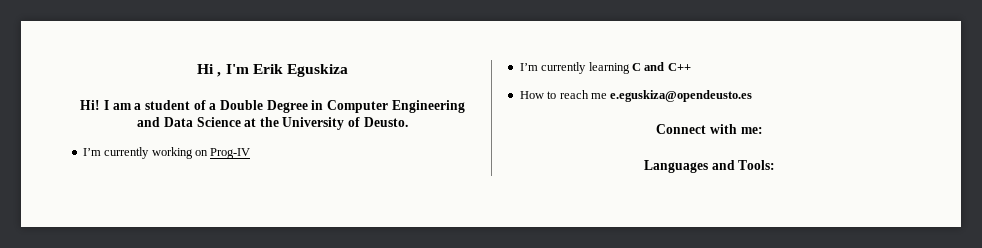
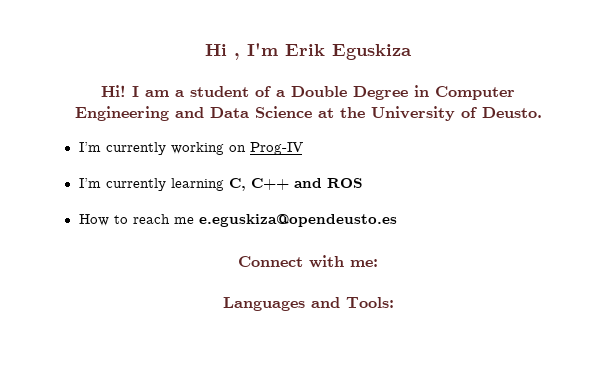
- I’m currently learning C and C++
+ I’m currently learning C, C++ and ROS

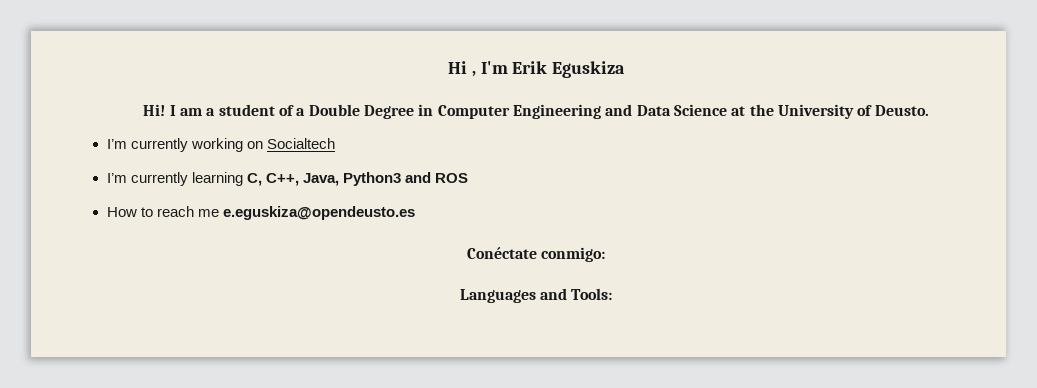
- I’m currently working on Prog-IV
+ I’m currently working on Socialtech
- I’m currently learning C, C++ and ROS
+ I’m currently learning C, C++, Java, Python3 and ROS
- Connect with me:
+ Conéctate conmigo:

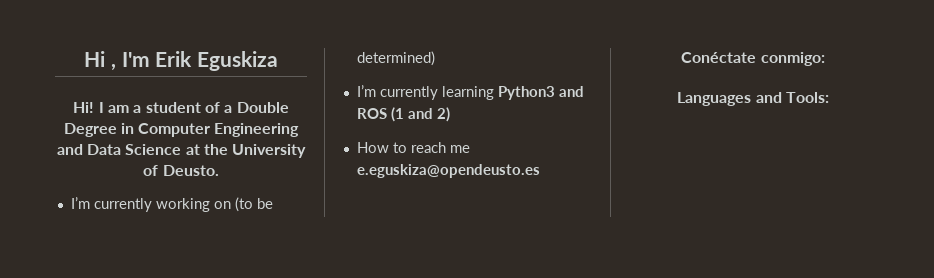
- I’m currently working on Socialtech
+ I’m currently working on (to be determined)
- I’m currently learning C, C++, Java, Python3 and ROS
+ I’m currently learning Python3 and ROS (1 and 2)

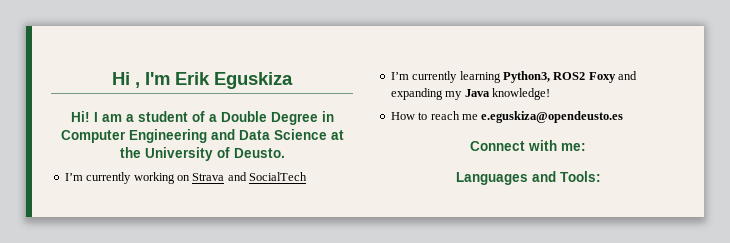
- I’m currently working on (to be determined)
+ I’m currently working on Strava and SocialTech
- I’m currently learning Python3 and ROS (1 and 2)
+ I’m currently learning Python3, ROS2 Foxy and expanding my Java knowledge!
- Conéctate conmigo:
+ Connect with me:

